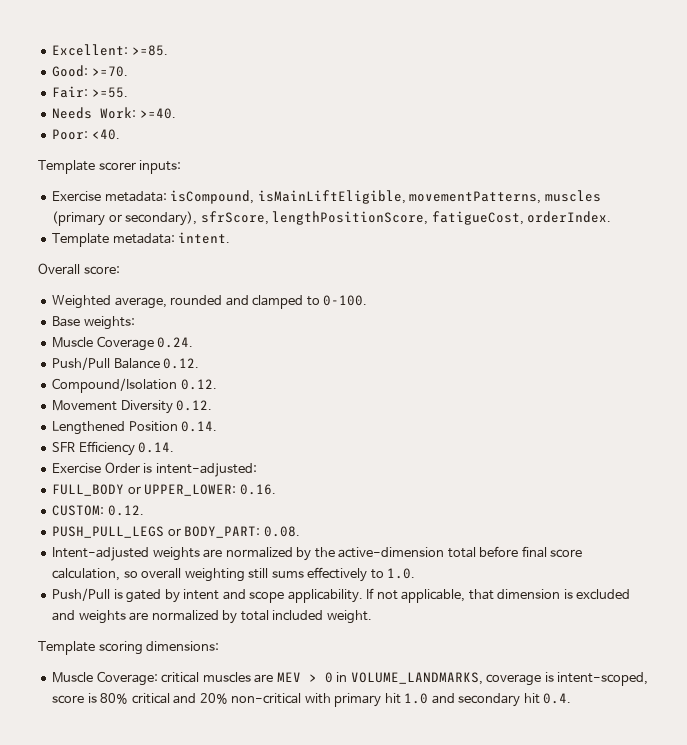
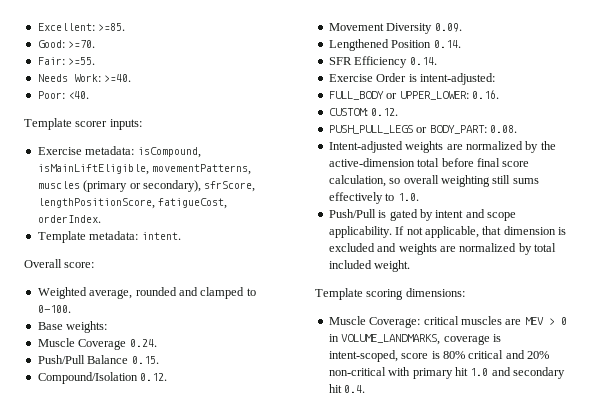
- Push/Pull Balance 0.12.
+ Push/Pull Balance 0.15.
- Movement Diversity 0.12.
+ Movement Diversity 0.09.

